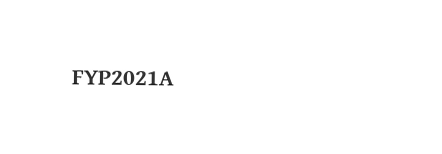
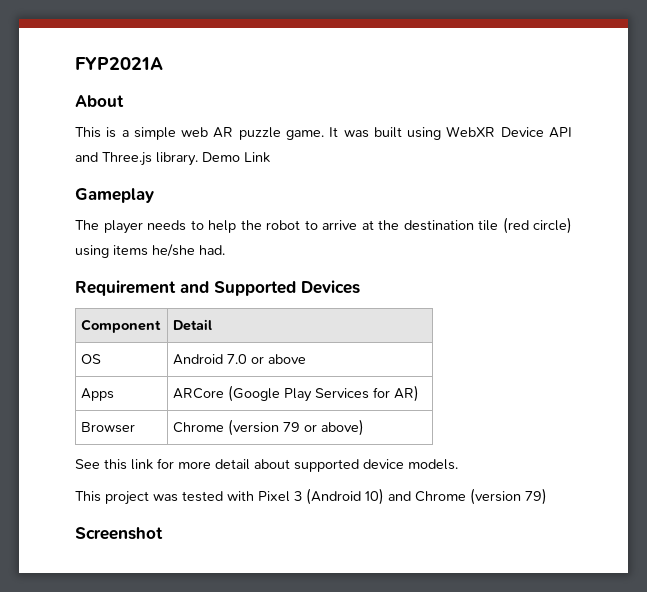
+ About
+ This is a simple web AR puzzle game. It was built using WebXR Device API and Three.js library. Demo Link
+ Gameplay
+ The player needs to help the robot to arrive at the destination tile (red circle) using items he/she had.
+ Requirement and Supported Devices
+ Component | Detail
+ OS | Android 7.0 or above
+ Apps | ARCore (Google Play Services for AR)
+ Browser | Chrome (version 79 or above)
+ See this link for more detail about supported device models.
+ This project was tested with Pixel 3 (Android 10) and Chrome (version 79)
+ Screenshot

